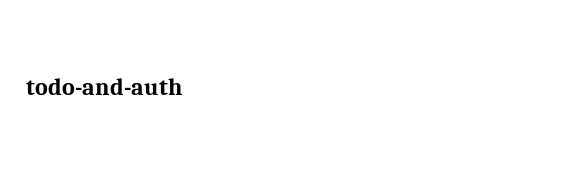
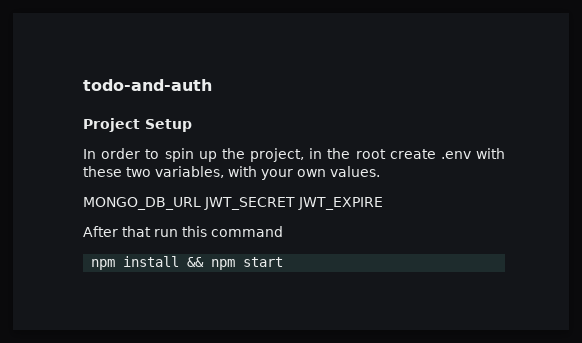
+ Project Setup
+ In order to spin up the project, in the root create .env with these two variables, with your own values.
+ MONGO_DB_URL JWT_SECRET JWT_EXPIRE
+ After that run this command
+ npm install && npm start

